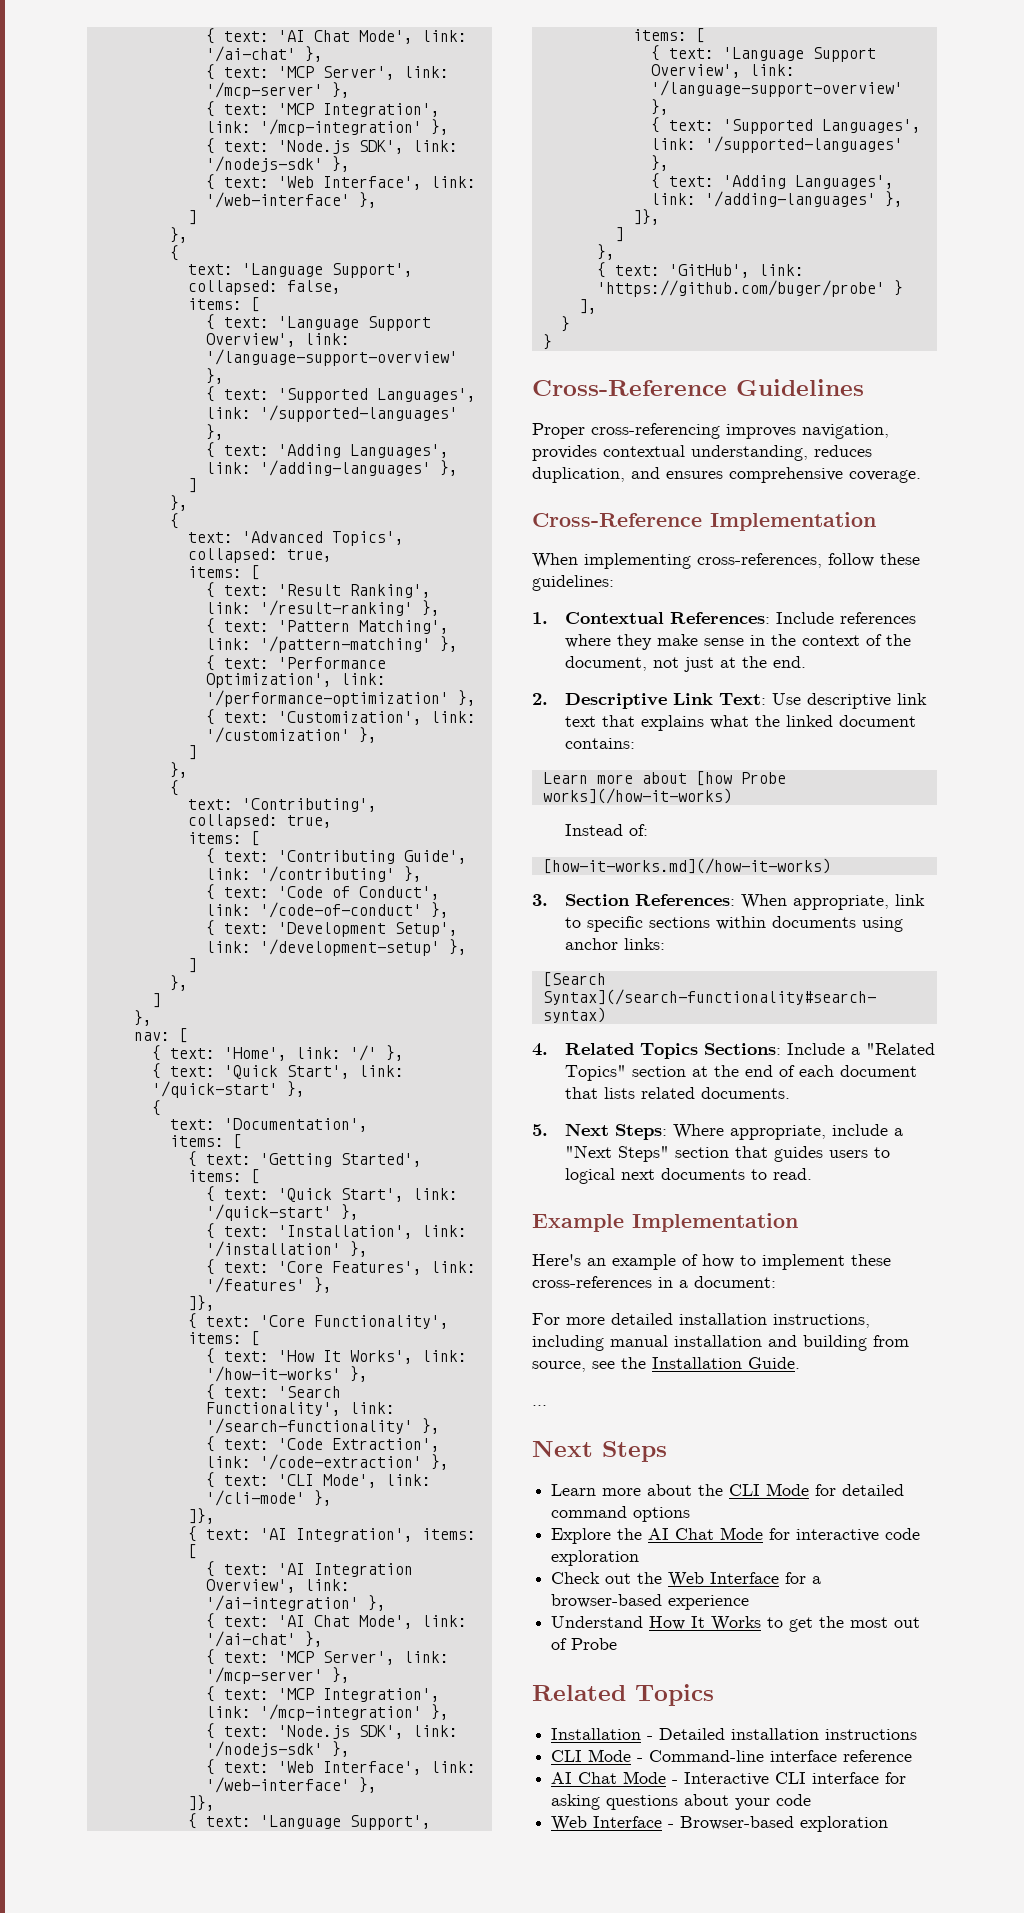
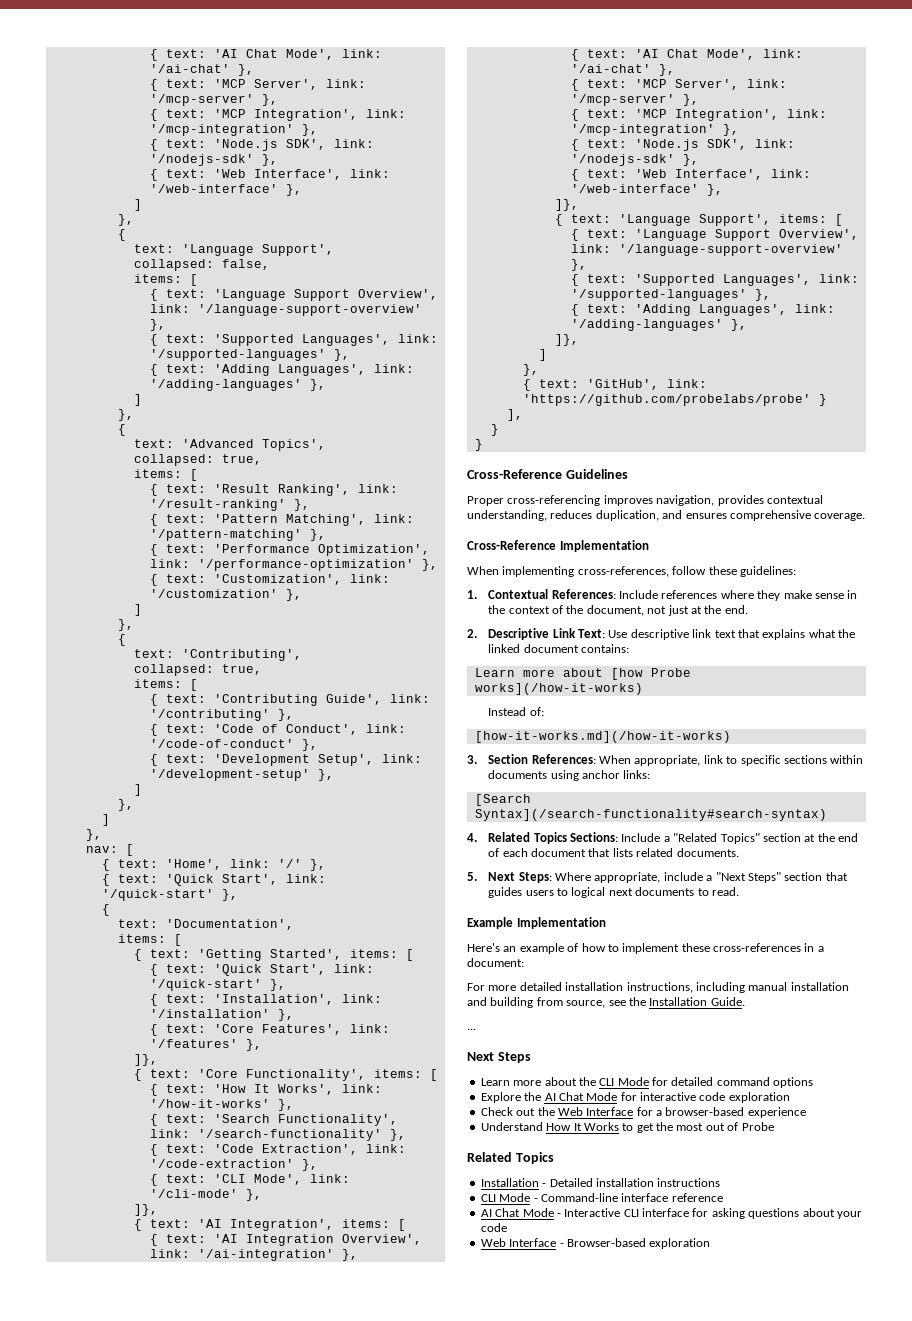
- { text: 'GitHub', link: 'https://github.com/buger/probe' }
+ { text: 'GitHub', link: 'https://github.com/probelabs/probe' }

